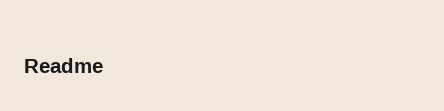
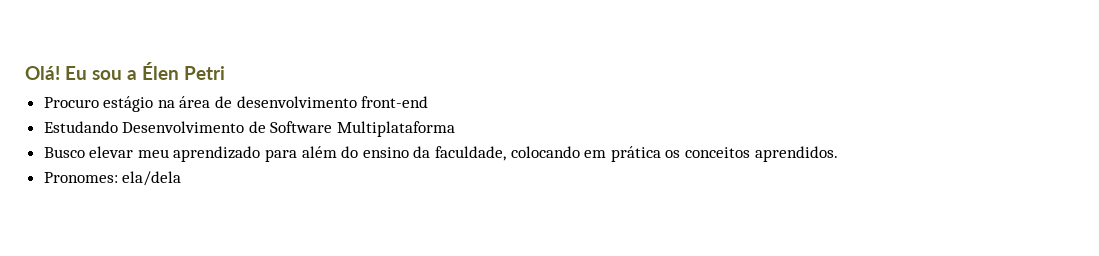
- Readme
+ Olá! Eu sou a Élen Petri
+ Procuro estágio na área de desenvolvimento front-end
+ Estudando Desenvolvimento de Software Multiplataforma
+ Busco elevar meu aprendizado para além do ensino da faculdade, colocando em prática os conceitos aprendidos.
+ Pronomes: ela/dela

